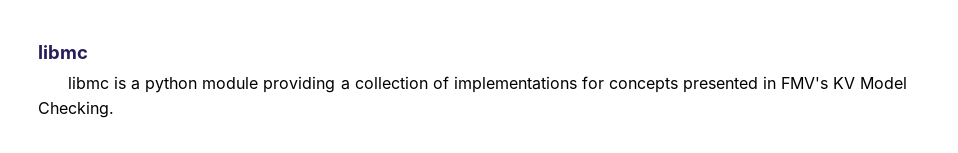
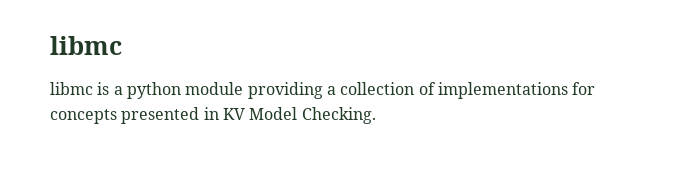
- libmc is a python module providing a collection of implementations for concepts presented in FMV's KV Model Checking.
+ libmc is a python module providing a collection of implementations for concepts presented in KV Model Checking.

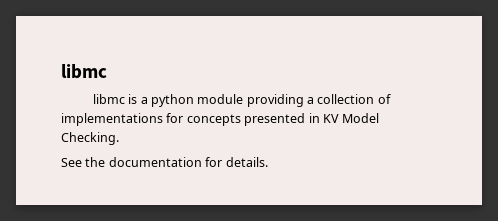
+ See the documentation for details.

